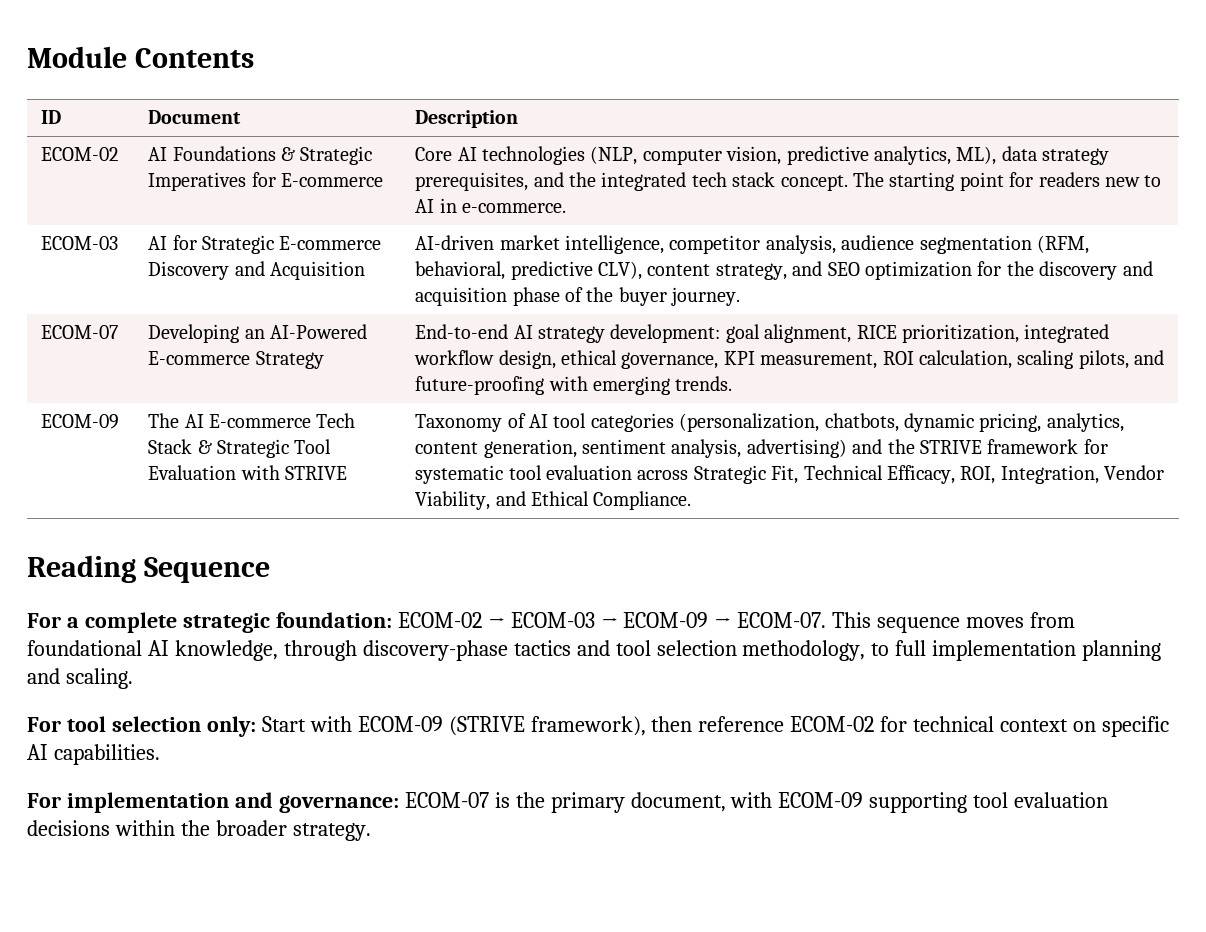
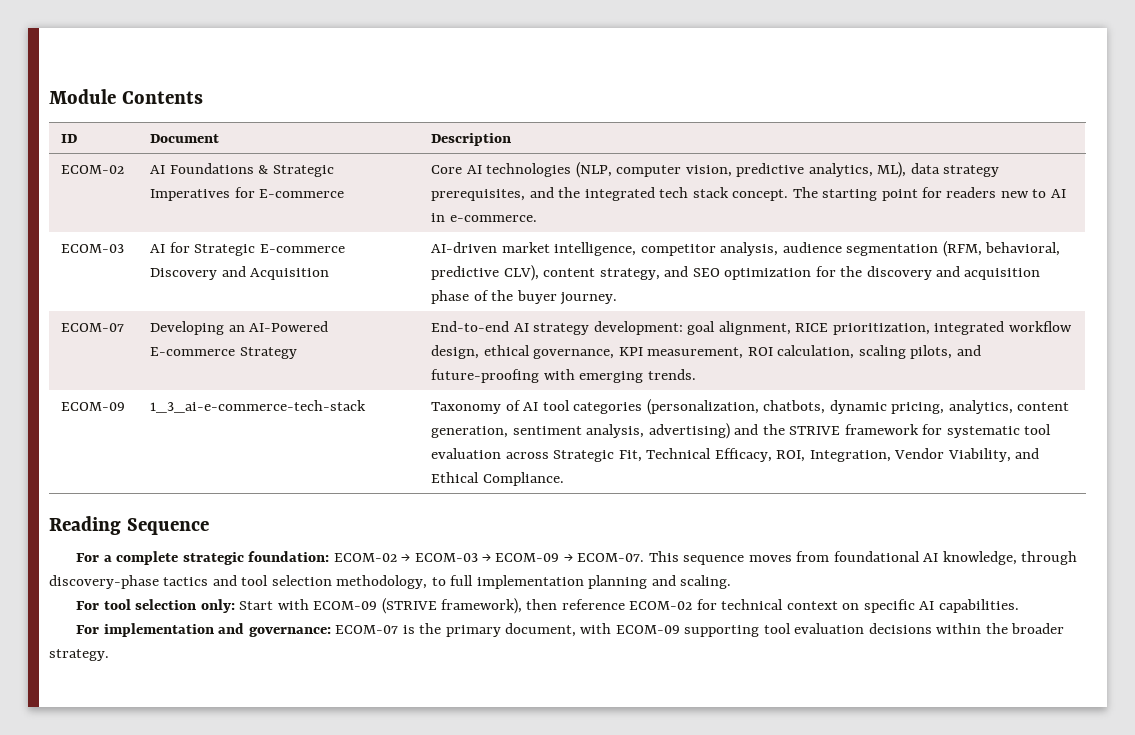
- The AI E-commerce Tech Stack & Strategic Tool Evaluation with STRIVE
+ 1_3_ai-e-commerce-tech-stack

